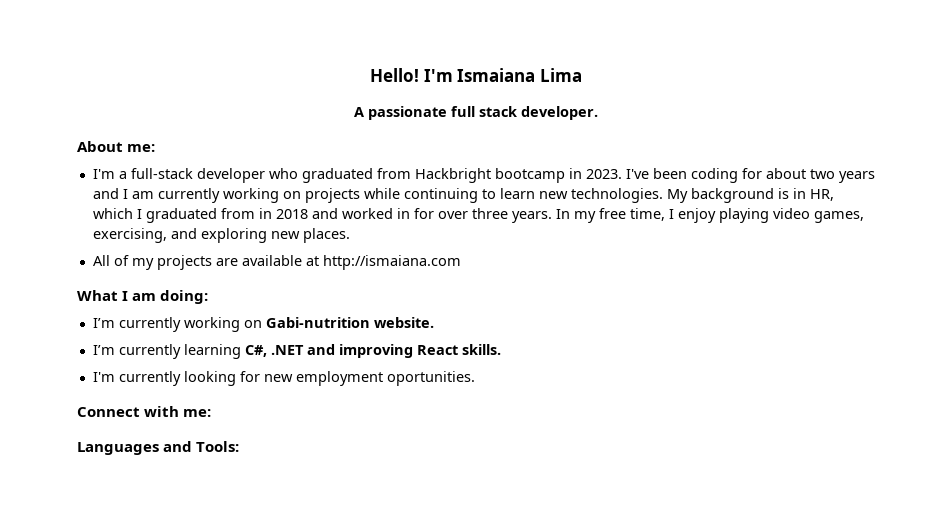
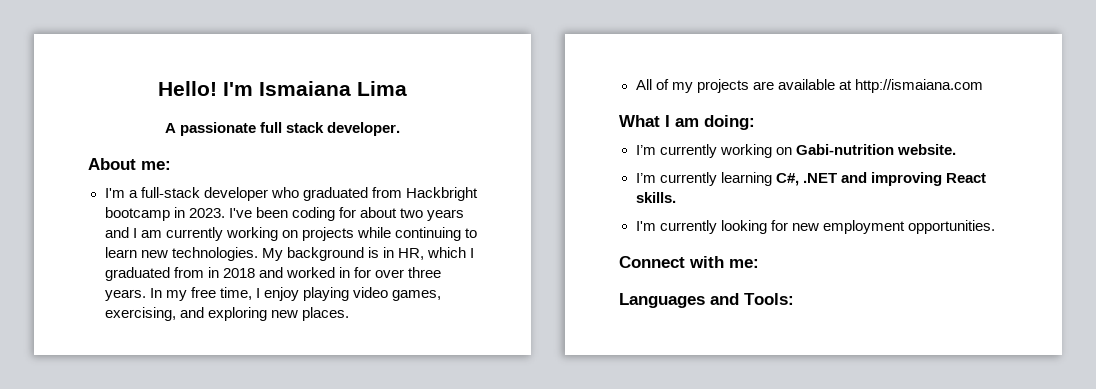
- I'm currently looking for new employment oportunities.
+ I'm currently looking for new employment opportunities.

